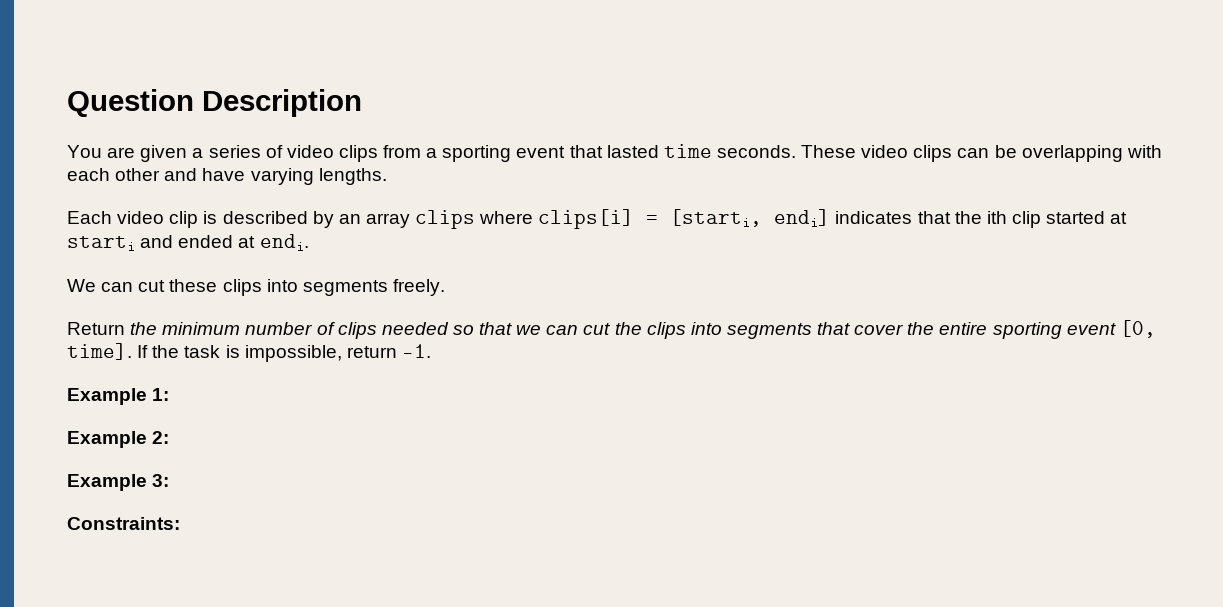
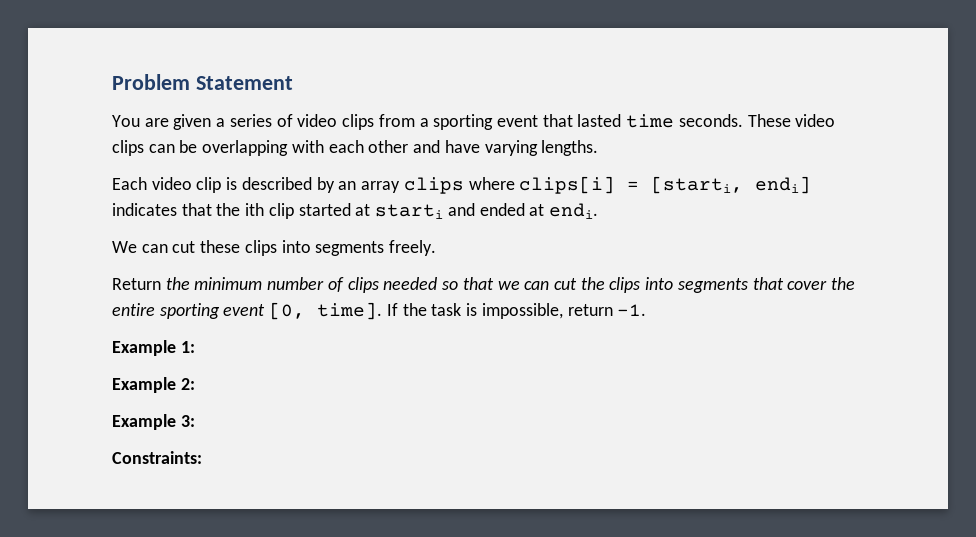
- Question Description
+ Problem Statement

